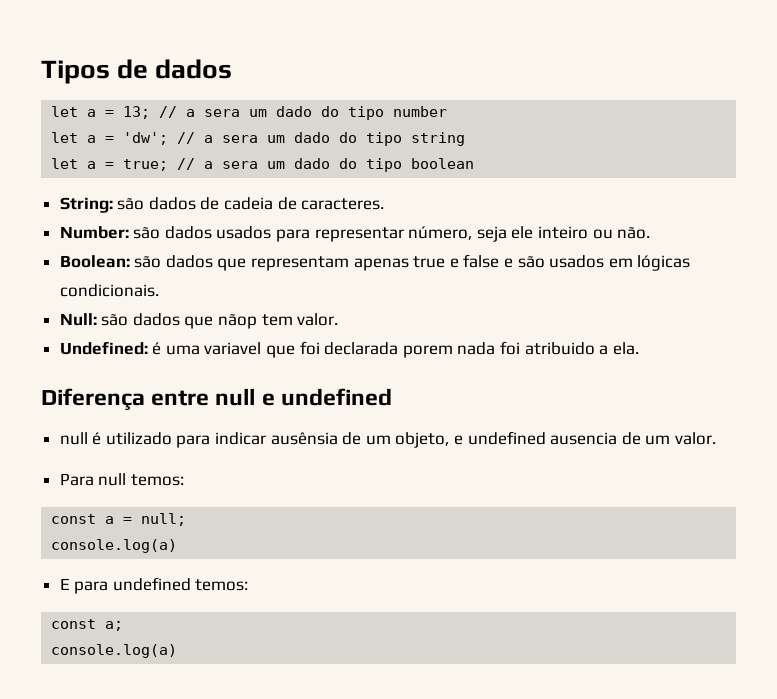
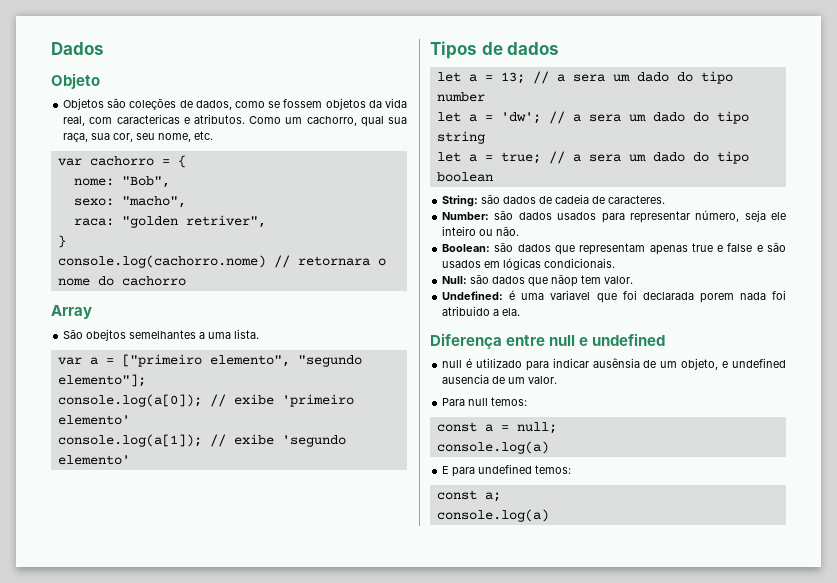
+ Dados
+ Objeto
+ Objetos são coleções de dados, como se fossem objetos da vida real, com caractericas e atributos. Como um cachorro, qual sua raça, sua cor, seu nome, etc.
+ var cachorro = {
+ nome: "Bob",
+ sexo: "macho",
+ raca: "golden retriver",
+ }
+ console.log(cachorro.nome) // retornara o nome do cachorro
+ Array
+ São obejtos semelhantes a uma lista.
+ var a = ["primeiro elemento", "segundo elemento"];
+ console.log(a[0]); // exibe 'primeiro elemento'
+ console.log(a[1]); // exibe 'segundo elemento'

